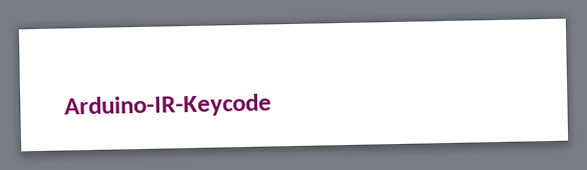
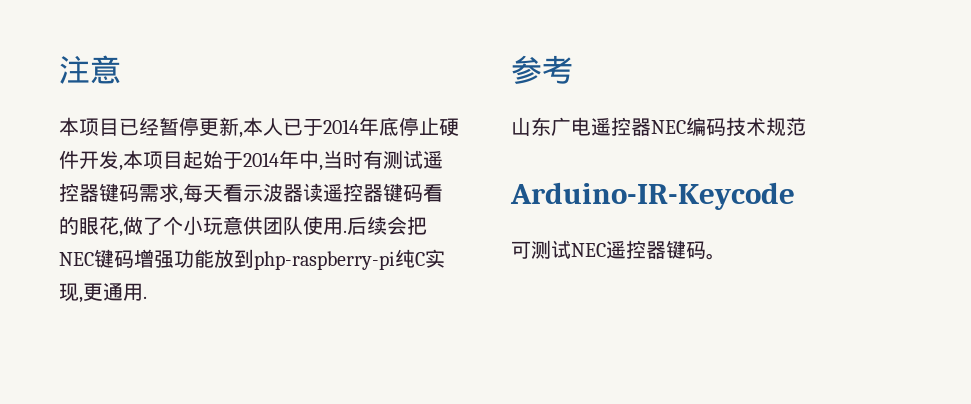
+ 注意
+ 本项目已经暂停更新,本人已于2014年底停止硬件开发,本项目起始于2014年中,当时有测试遥控器键码需求,每天看示波器读遥控器键码看的眼花,做了个小玩意供团队使用.后续会把NEC键码增强功能放到php-raspberry-pi纯C实现,更通用.
+ 参考
+ 山东广电遥控器NEC编码技术规范
  Arduino-IR-Keycode
+ 可测试NEC遥控器键码。

